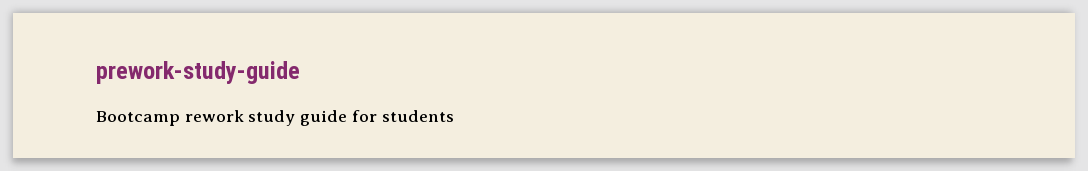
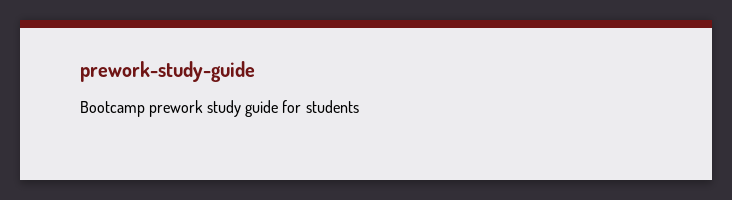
- Bootcamp rework study guide for students
+ Bootcamp prework study guide for students

